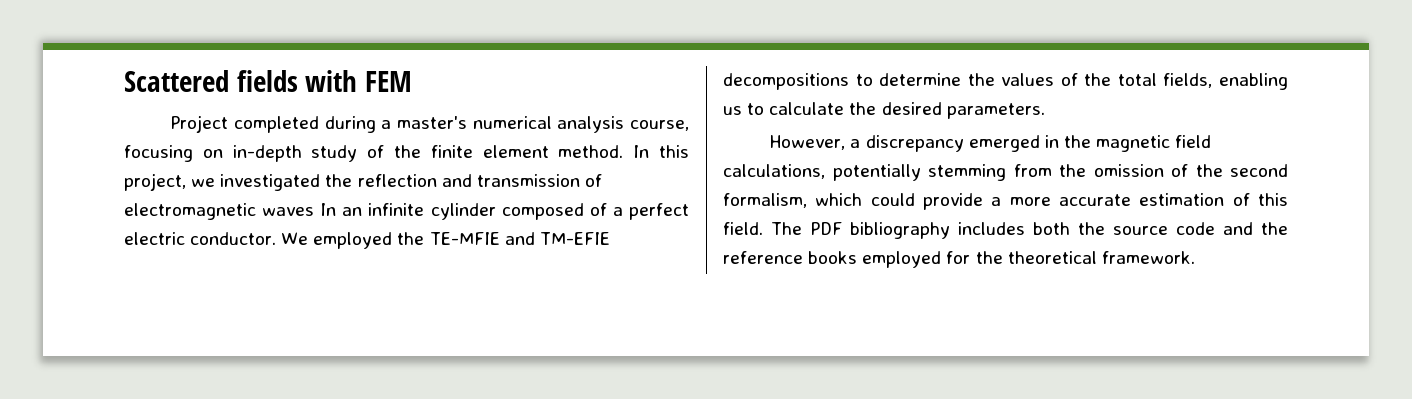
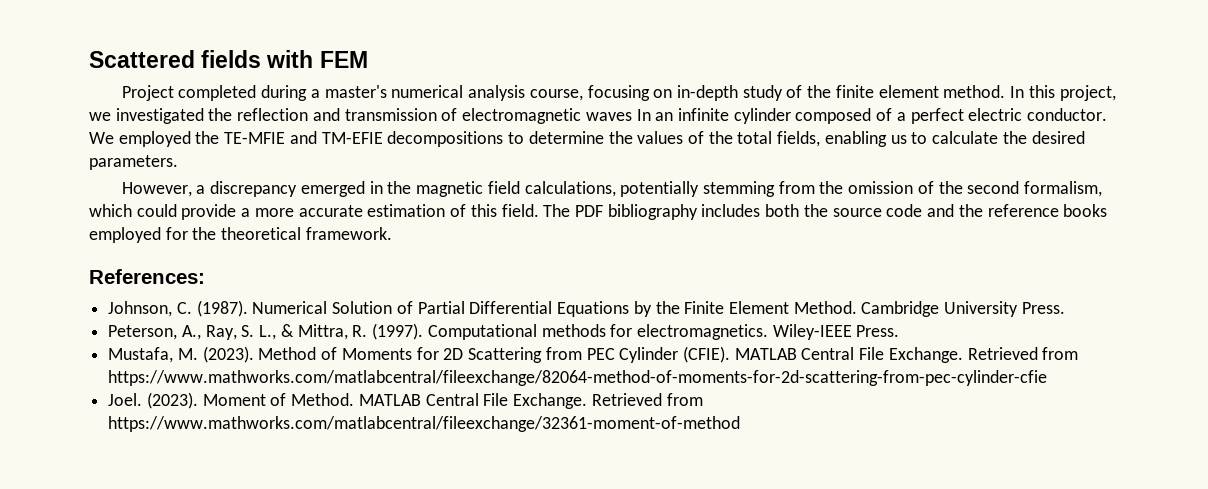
+ References:
+ Johnson, C. (1987). Numerical Solution of Partial Differential Equations by the Finite Element Method. Cambridge University Press.
+ Peterson, A., Ray, S. L., & Mittra, R. (1997). Computational methods for electromagnetics. Wiley-IEEE Press.
+ Mustafa, M. (2023). Method of Moments for 2D Scattering from PEC Cylinder (CFIE). MATLAB Central File Exchange. Retrieved from https://www.mathworks.com/matlabcentral/fileexchange/82064-method-of-moments-for-2d-scattering-from-pec-cylinder-cfie
+ Joel. (2023). Moment of Method. MATLAB Central File Exchange. Retrieved from https://www.mathworks.com/matlabcentral/fileexchange/32361-moment-of-method

